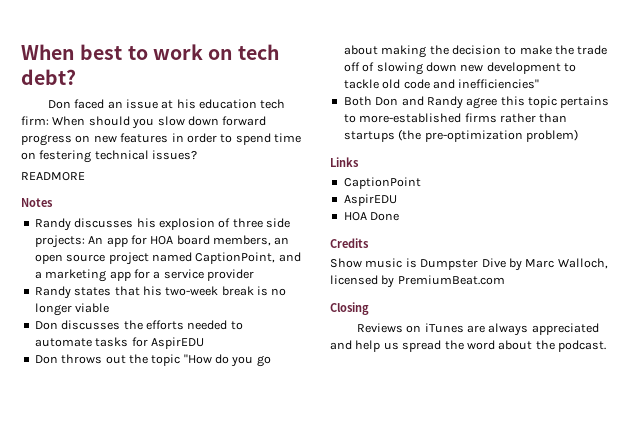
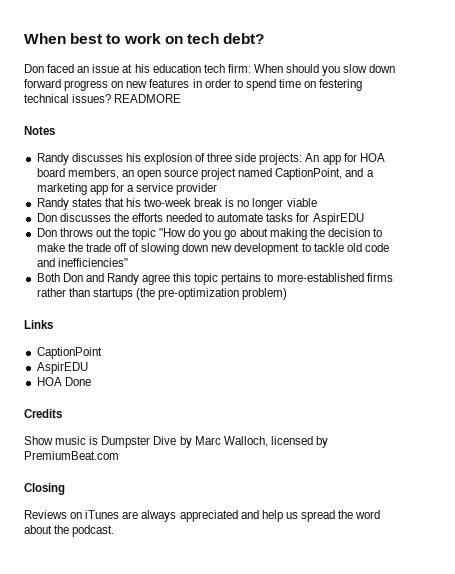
- Don faced an issue at his education tech firm: When should you slow down forward progress on new features in order to spend time on festering technical issues?
- READMORE
+ Don faced an issue at his education tech firm: When should you slow down forward progress on new features in order to spend time on festering technical issues? READMORE

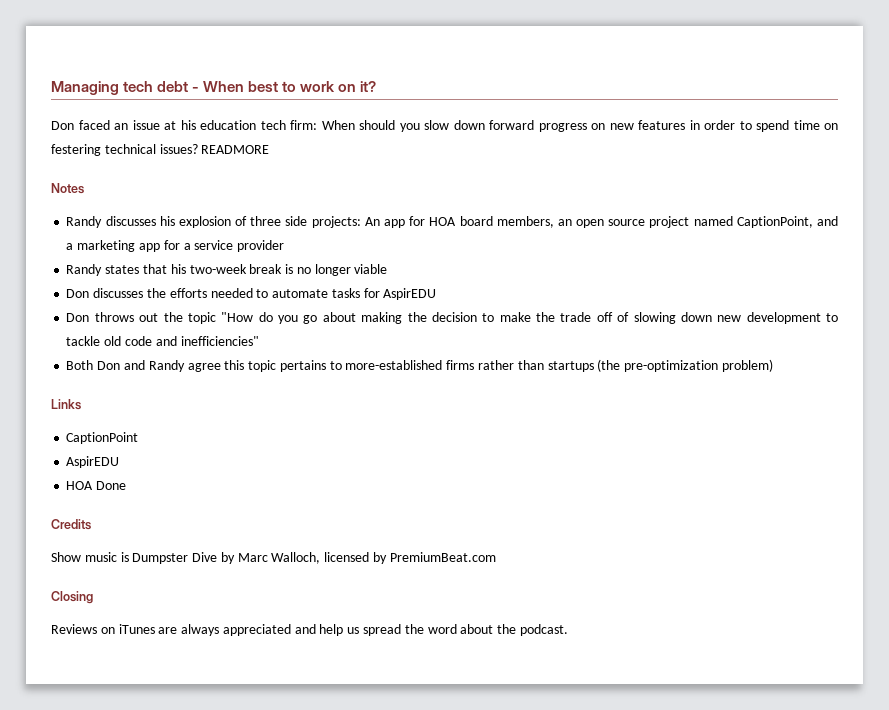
- When best to work on tech debt?
+ Managing tech debt - When best to work on it?

